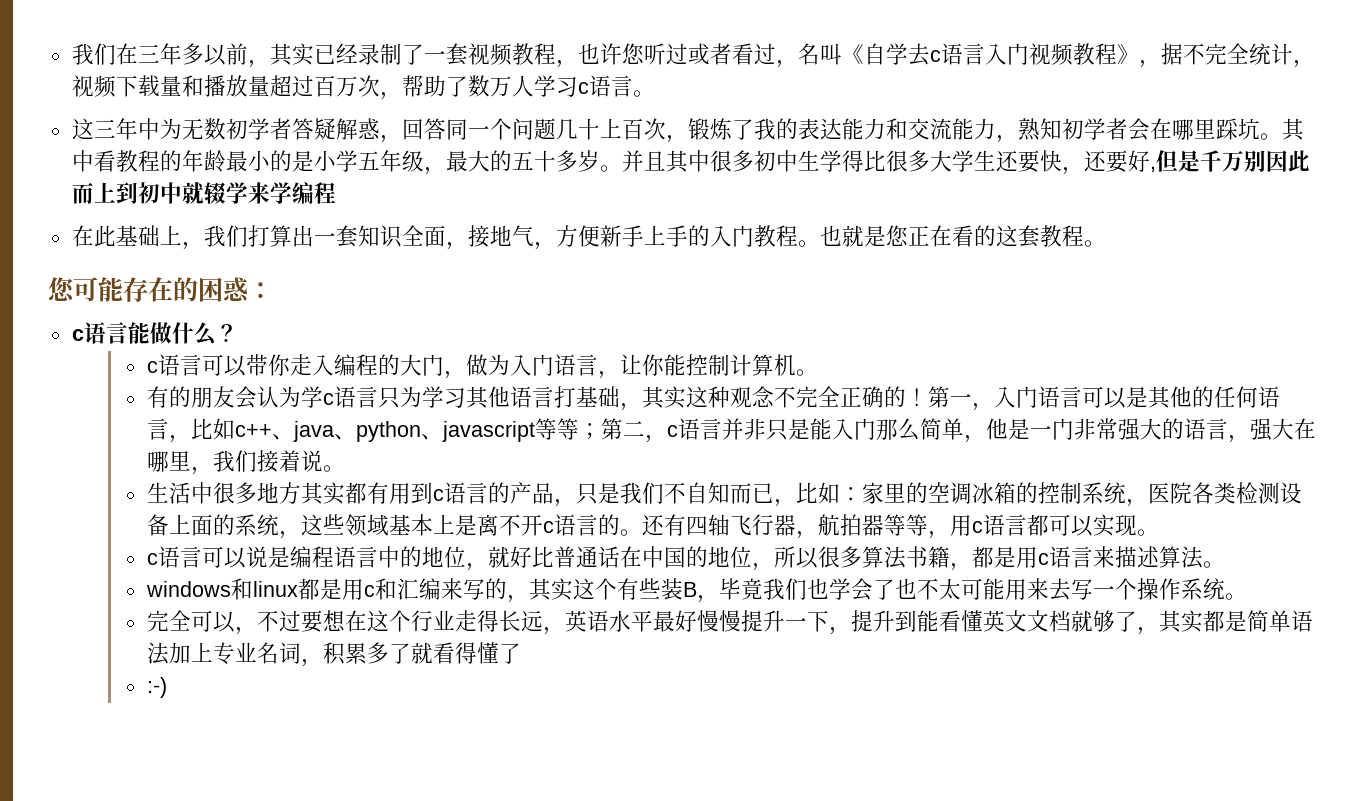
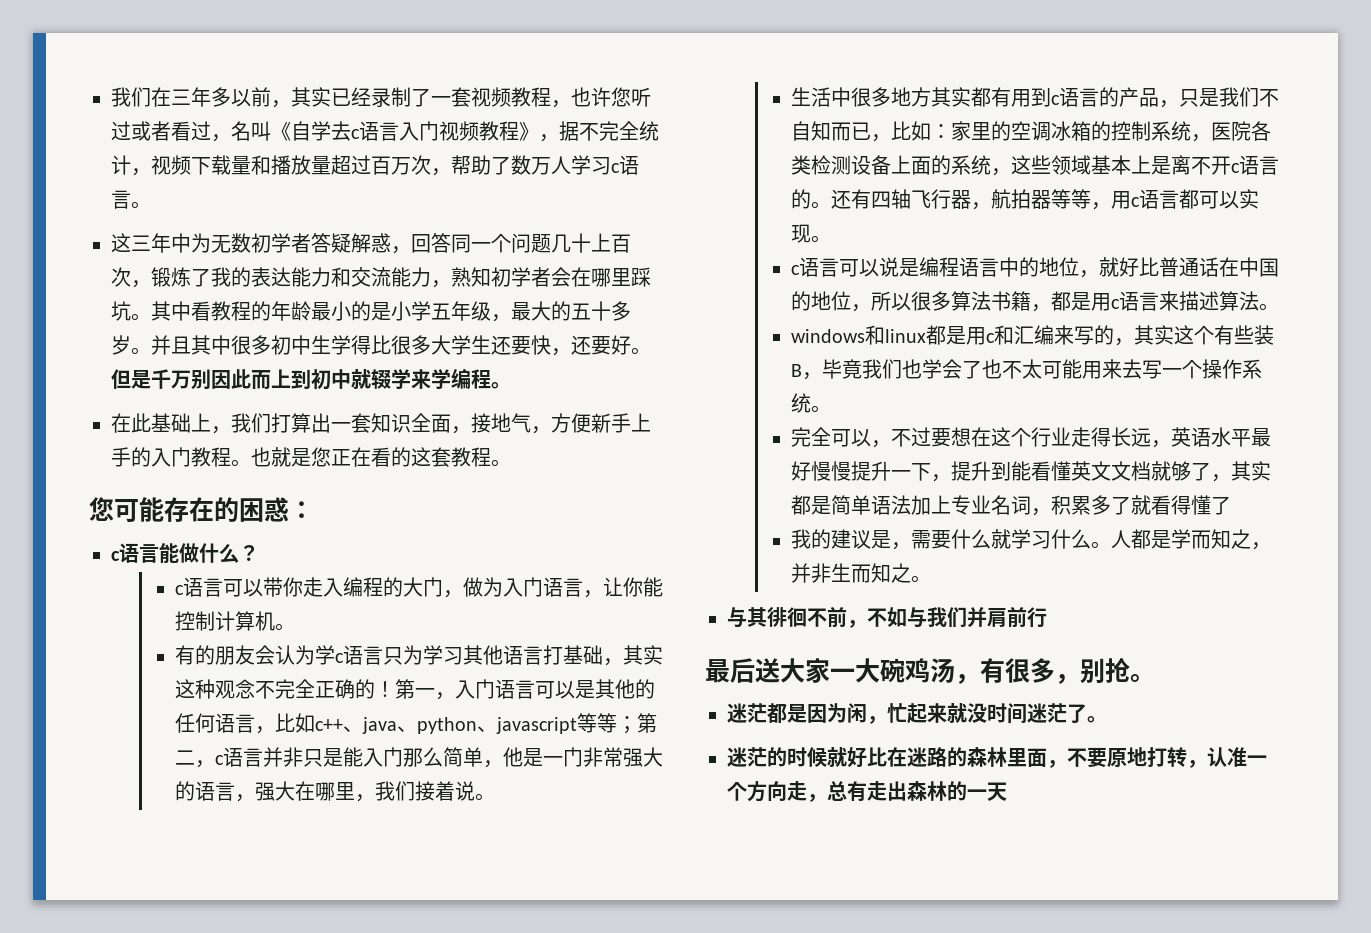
- 并且其中很多初中生学得比很多大学生还要快，还要好,但是千万别因此而上到初中就辍学来学编程
+ 并且其中很多初中生学得比很多大学生还要快，还要好。但是千万别因此而上到初中就辍学来学编程。
- :-)
+ 我的建议是，需要什么就学习什么。人都是学而知之，并非生而知之。
+ 与其徘徊不前，不如与我们并肩前行
+ 最后送大家一大碗鸡汤，有很多，别抢。
+ 迷茫都是因为闲，忙起来就没时间迷茫了。
+ 迷茫的时候就好比在迷路的森林里面，不要原地打转，认准一个方向走，总有走出森林的一天

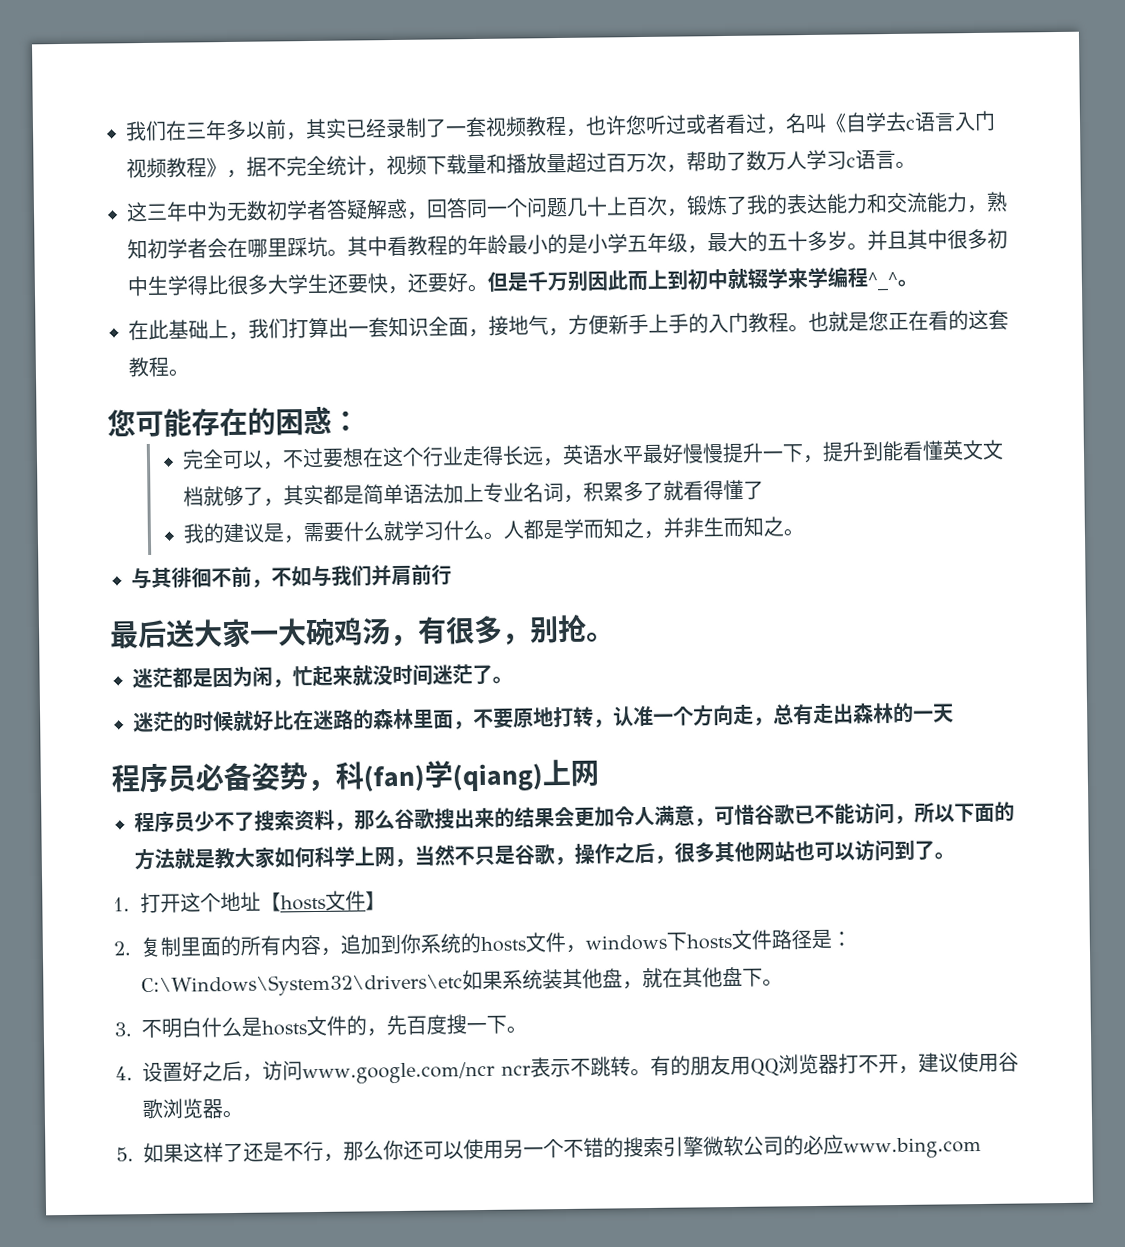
- 但是千万别因此而上到初中就辍学来学编程。
+ 但是千万别因此而上到初中就辍学来学编程^_^。
- c语言能做什么？
- c语言可以带你走入编程的大门，做为入门语言，让你能控制计算机。
- 有的朋友会认为学c语言只为学习其他语言打基础，其实这种观念不完全正确的！第一，入门语言可以是其他的任何语言，比如c++、java、python、javascript等等；第二，c语言并非只是能入门那么简单，他是一门非常强大的语言，强大在哪里，我们接着说。
- 生活中很多地方其实都有用到c语言的产品，只是我们不自知而已，比如：家里的空调冰箱的控制系统，医院各类检测设备上面的系统，这些领域基本上是离不开c语言的。还有四轴飞行器，航拍器等等，用c语言都可以实现。
- c语言可以说是编程语言中的地位，就好比普通话在中国的地位，所以很多算法书籍，都是用c语言来描述算法。
- windows和linux都是用c和汇编来写的，其实这个有些装B，毕竟我们也学会了也不太可能用来去写一个操作系统。
+ 程序员必备姿势，科(fan)学(qiang)上网
+ 程序员少不了搜索资料，那么谷歌搜出来的结果会更加令人满意，可惜谷歌已不能访问，所以下面的方法就是教大家如何科学上网，当然不只是谷歌，操作之后，很多其他网站也可以访问到了。
+ 1.打开这个地址【hosts文件】
+ 2.复制里面的所有内容，追加到你系统的hosts文件，windows下hosts文件路径是：C:\Windows\System32\drivers\etc如果系统装其他盘，就在其他盘下。
+ 3.不明白什么是hosts文件的，先百度搜一下。
+ 4.设置好之后，访问www.google.com/ncr ncr表示不跳转。有的朋友用QQ浏览器打不开，建议使用谷歌浏览器。
+ 5.如果这样了还是不行，那么你还可以使用另一个不错的搜索引擎微软公司的必应www.bing.com

